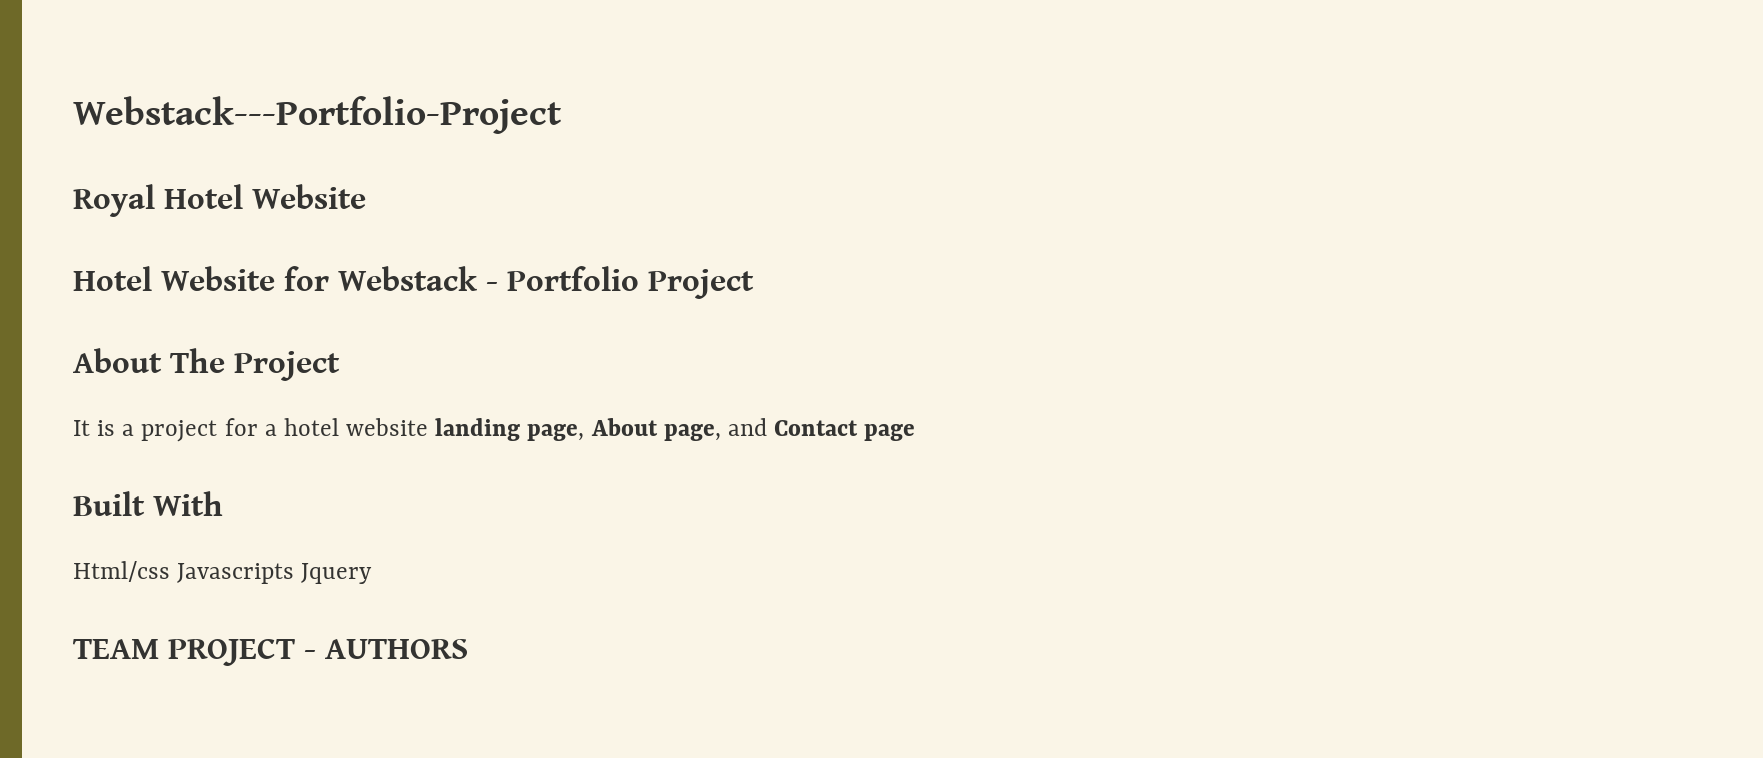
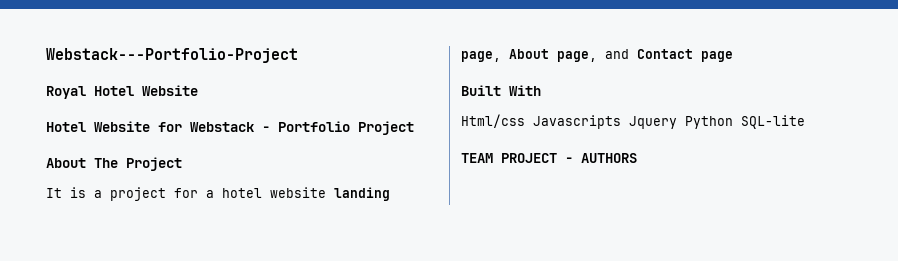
- Html/css Javascripts Jquery
+ Html/css Javascripts Jquery Python SQL-lite

